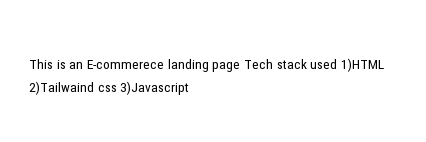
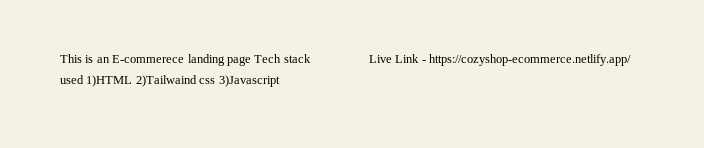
+ Live Link - https://cozyshop-ecommerce.netlify.app/

